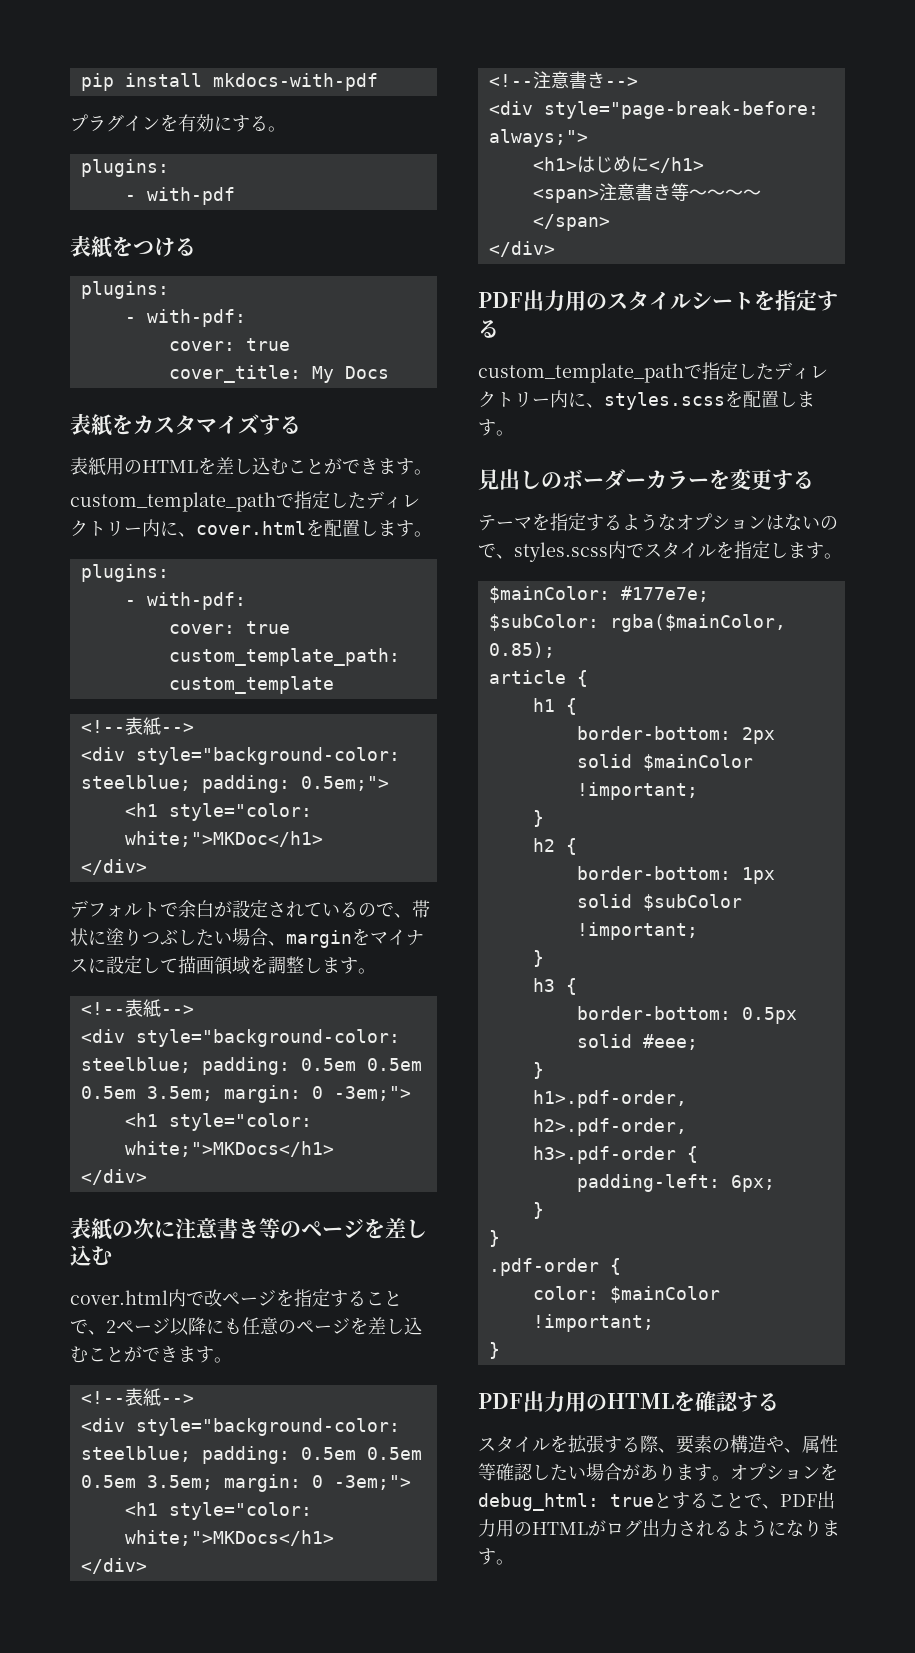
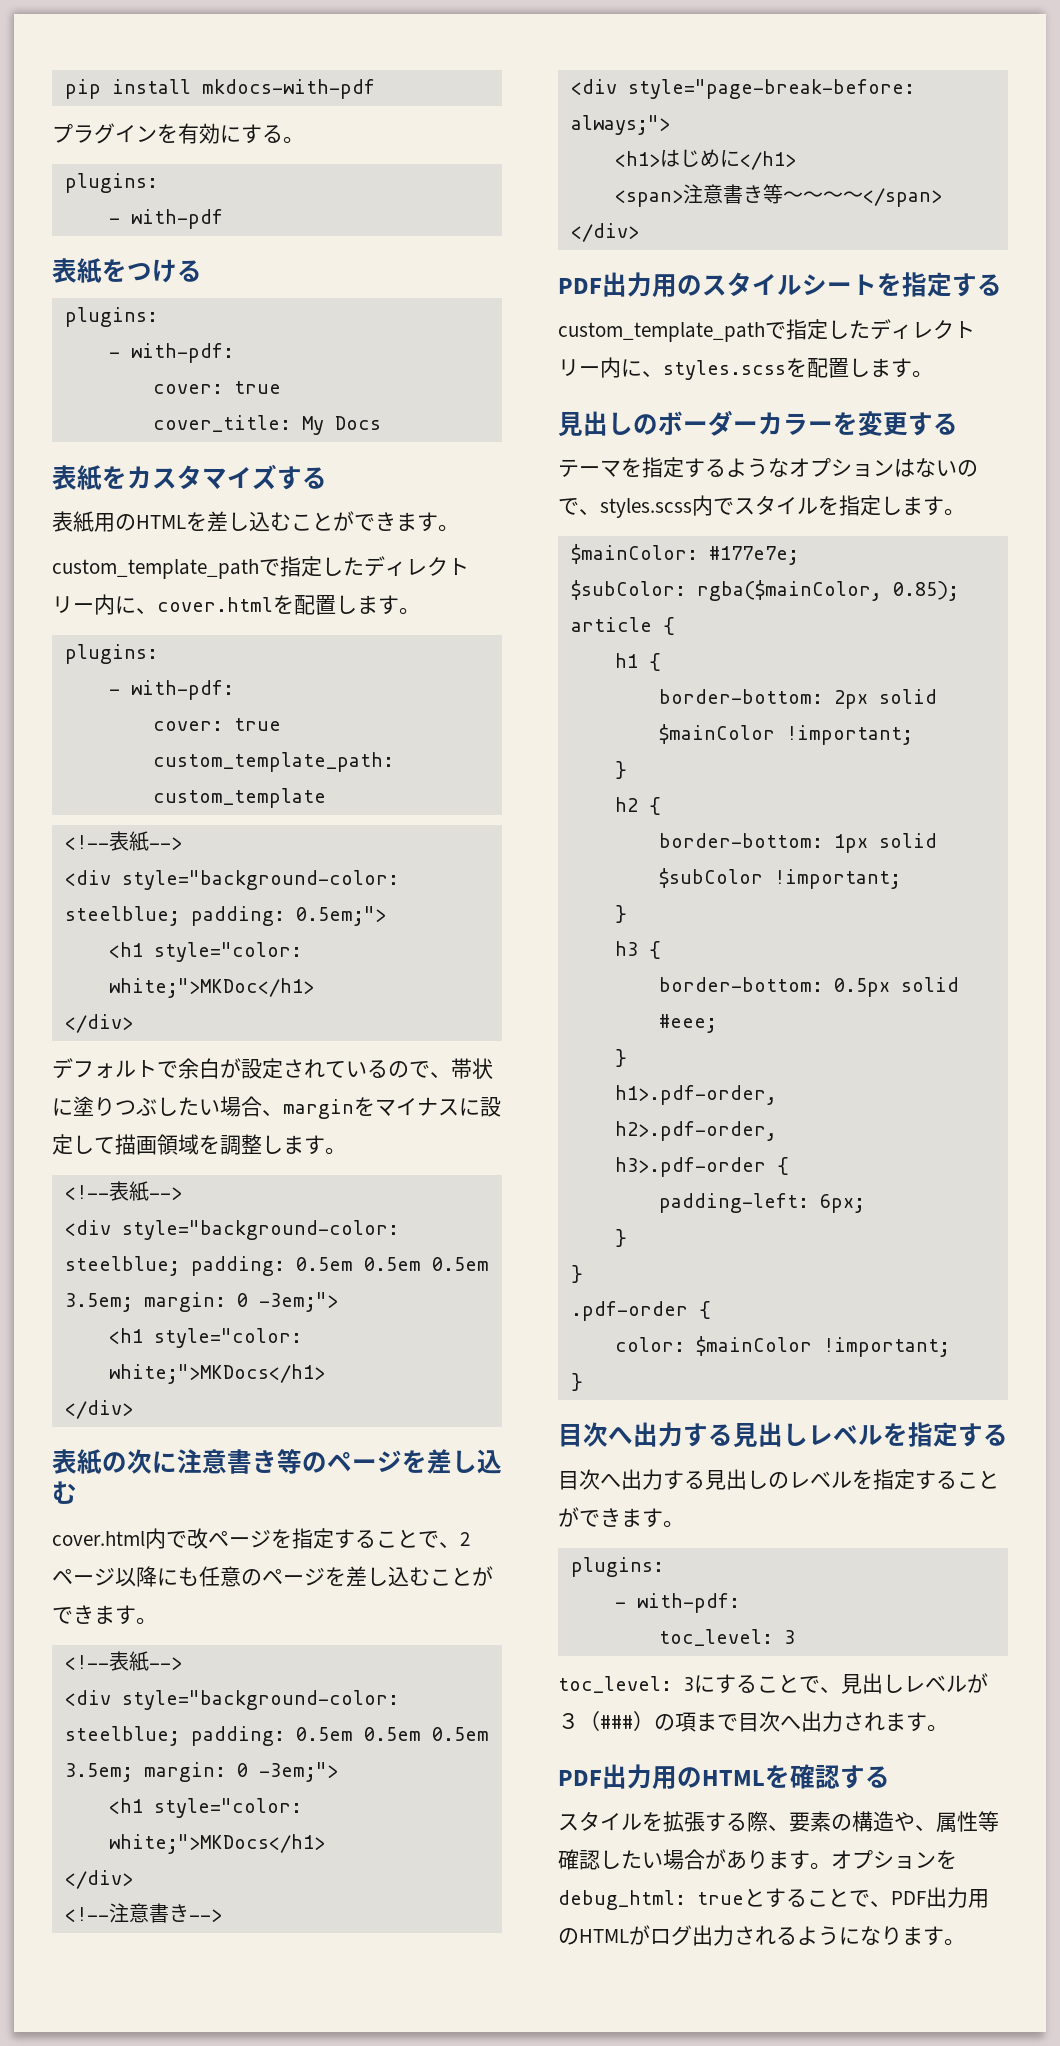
+ 目次へ出力する見出しレベルを指定する
+ 目次へ出力する見出しのレベルを指定することができます。
+ plugins:
+ - with-pdf:
+ toc_level: 3
+ toc_level: 3にすることで、見出しレベルが３（###）の項まで目次へ出力されます。

